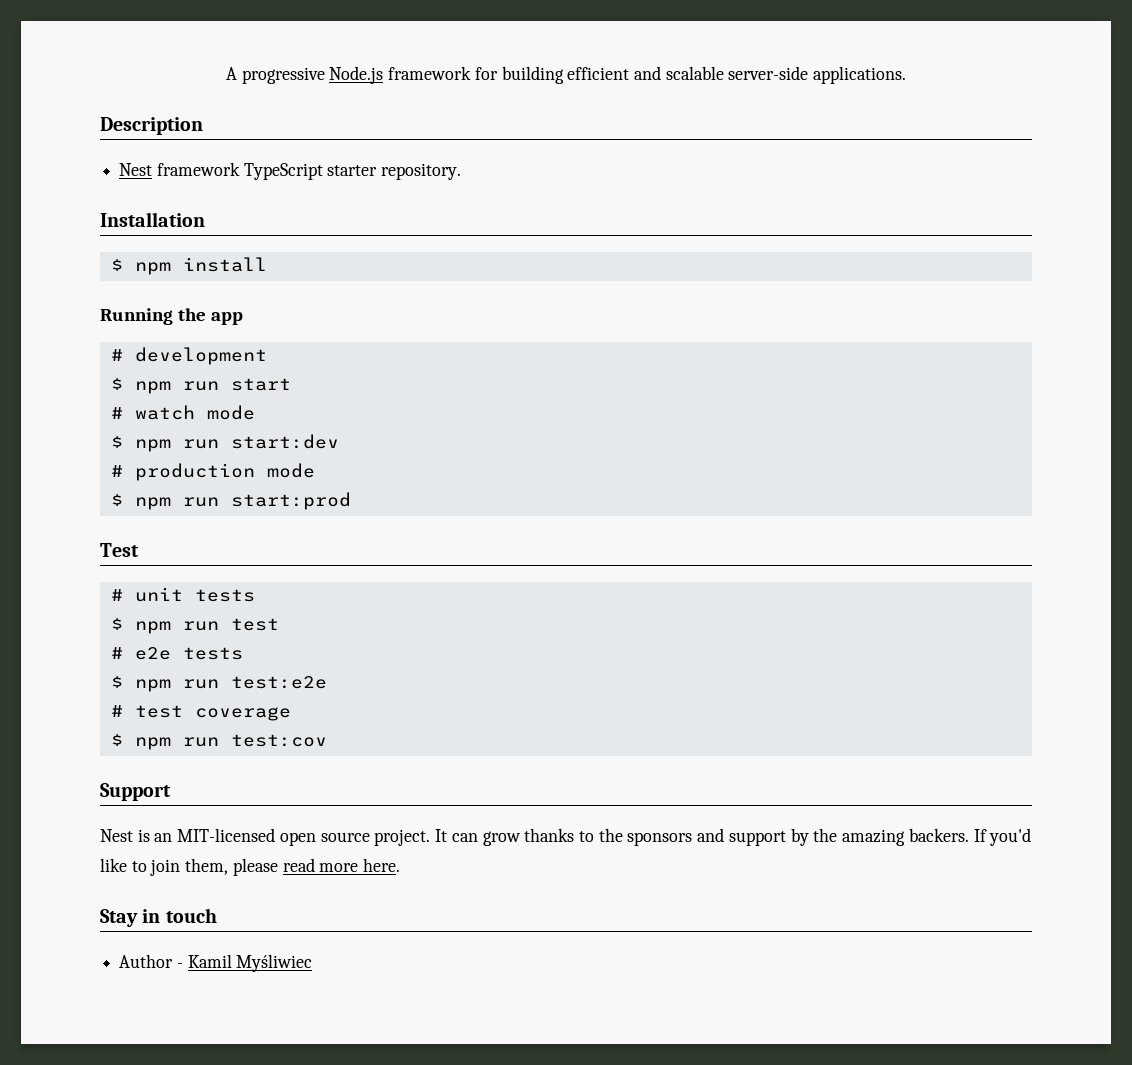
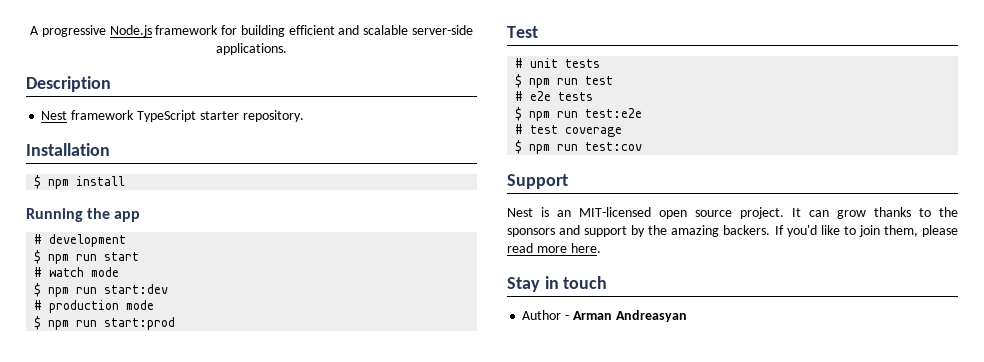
- Author - Kamil Myśliwiec
+ Author - Arman Andreasyan

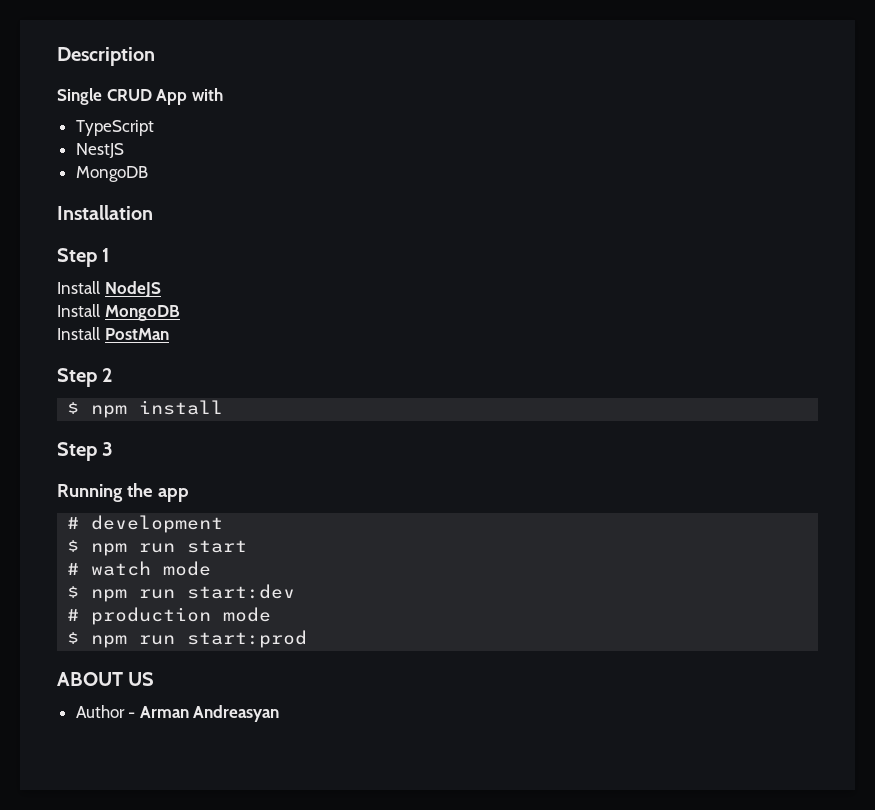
- A progressive Node.js framework for building efficient and scalable server-side applications.
  Description
- Nest framework TypeScript starter repository.
+ Single CRUD App with
+ TypeScript
+ NestJS
+ MongoDB
+ Step 1
+ Install NodeJS
+ Install MongoDB
+ Install PostMan
+ Step 2
+ Step 3
- Test
- # unit tests
- $ npm run test
- # e2e tests
- $ npm run test:e2e
- # test coverage
- $ npm run test:cov
- Support
- Nest is an MIT-licensed open source project. It can grow thanks to the sponsors and support by the amazing backers. If you'd like to join them, please read more here.
- Stay in touch
+ ABOUT US

